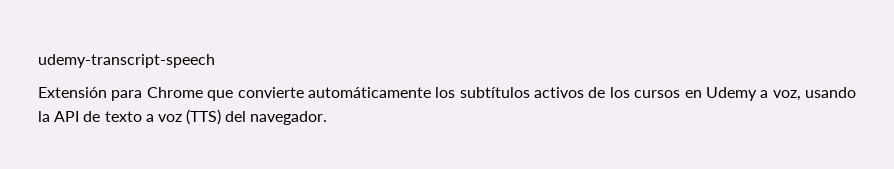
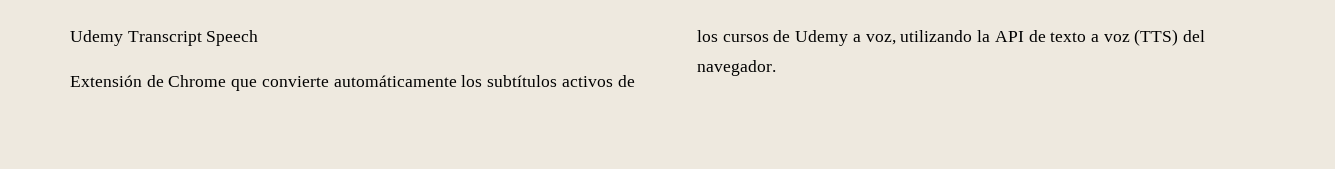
- udemy-transcript-speech
+ Udemy Transcript Speech
- Extensión para Chrome que convierte automáticamente los subtítulos activos de los cursos en Udemy a voz, usando la API de texto a voz (TTS) del navegador.
+ Extensión de Chrome que convierte automáticamente los subtítulos activos de los cursos de Udemy a voz, utilizando la API de texto a voz (TTS) del navegador.

